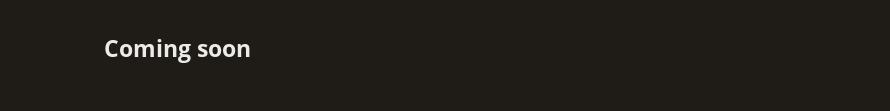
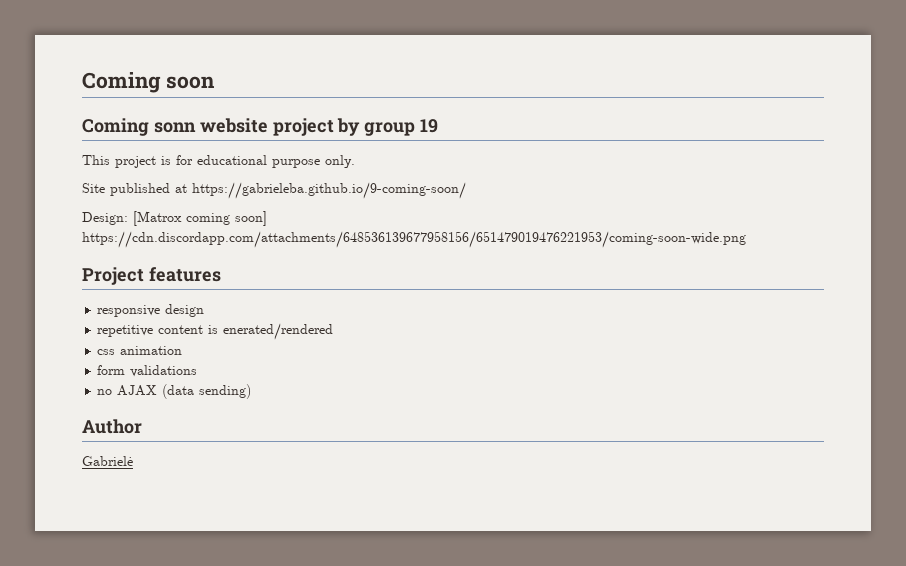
+ Coming sonn website project by group 19
+ This project is for educational purpose only.
+ Site published at https://gabrieleba.github.io/9-coming-soon/
+ Design: [Matrox coming soon] https://cdn.discordapp.com/attachments/648536139677958156/651479019476221953/coming-soon-wide.png
+ Project features
+ responsive design
+ repetitive content is enerated/rendered
+ css animation
+ form validations
+ no AJAX (data sending)
+ Author
+ Gabrielė

